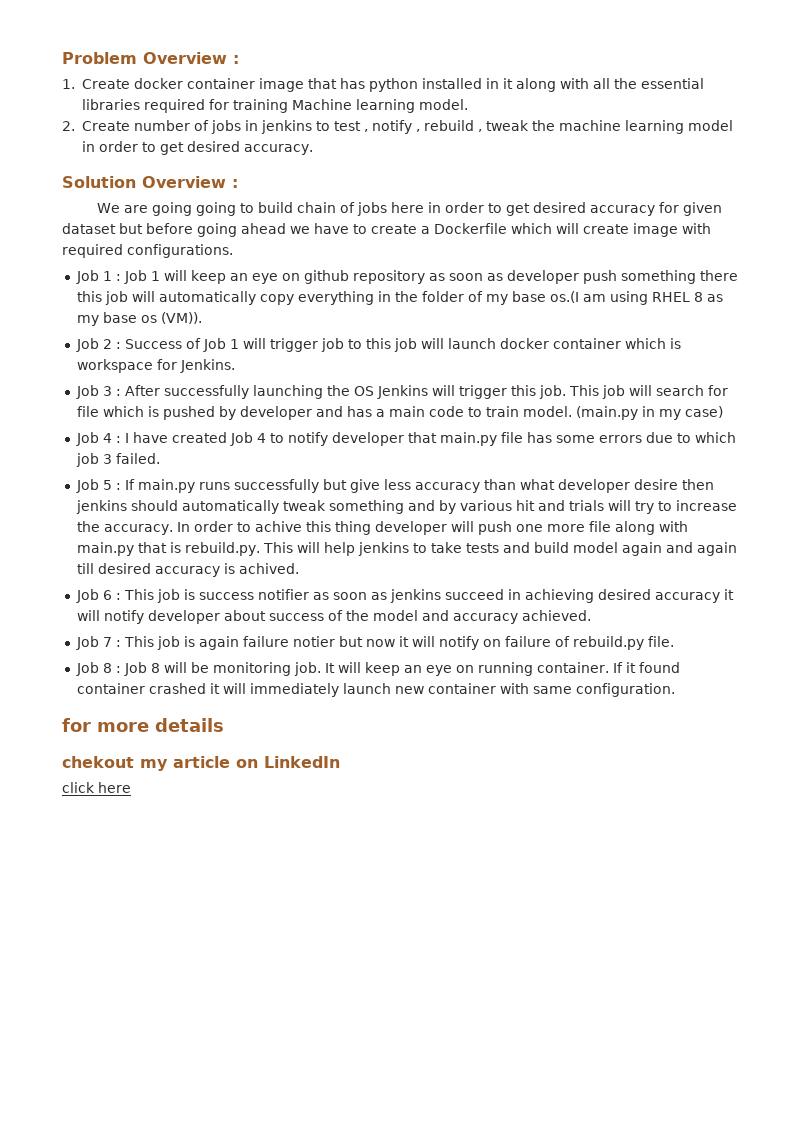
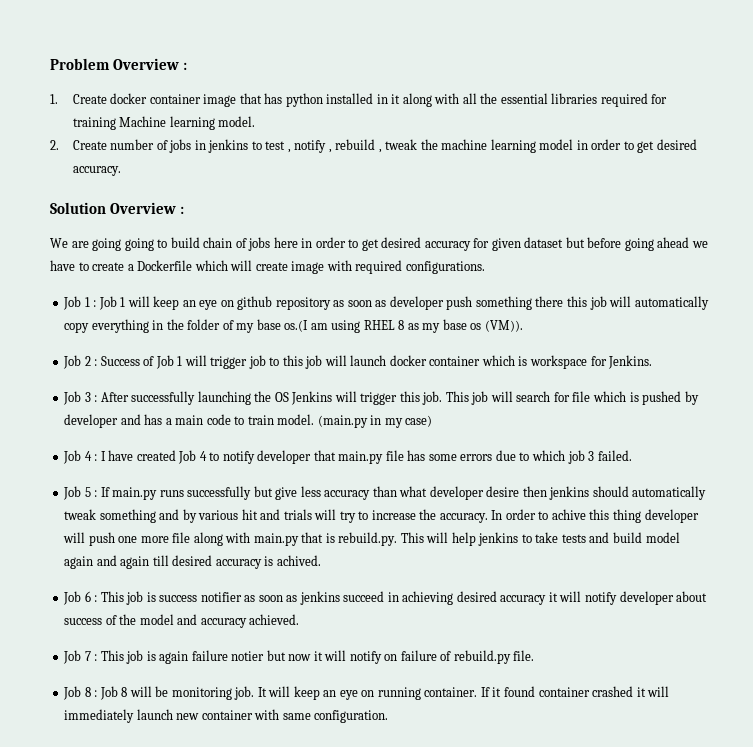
- for more details
- chekout my article on LinkedIn
- click here

